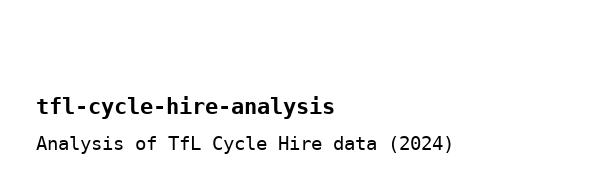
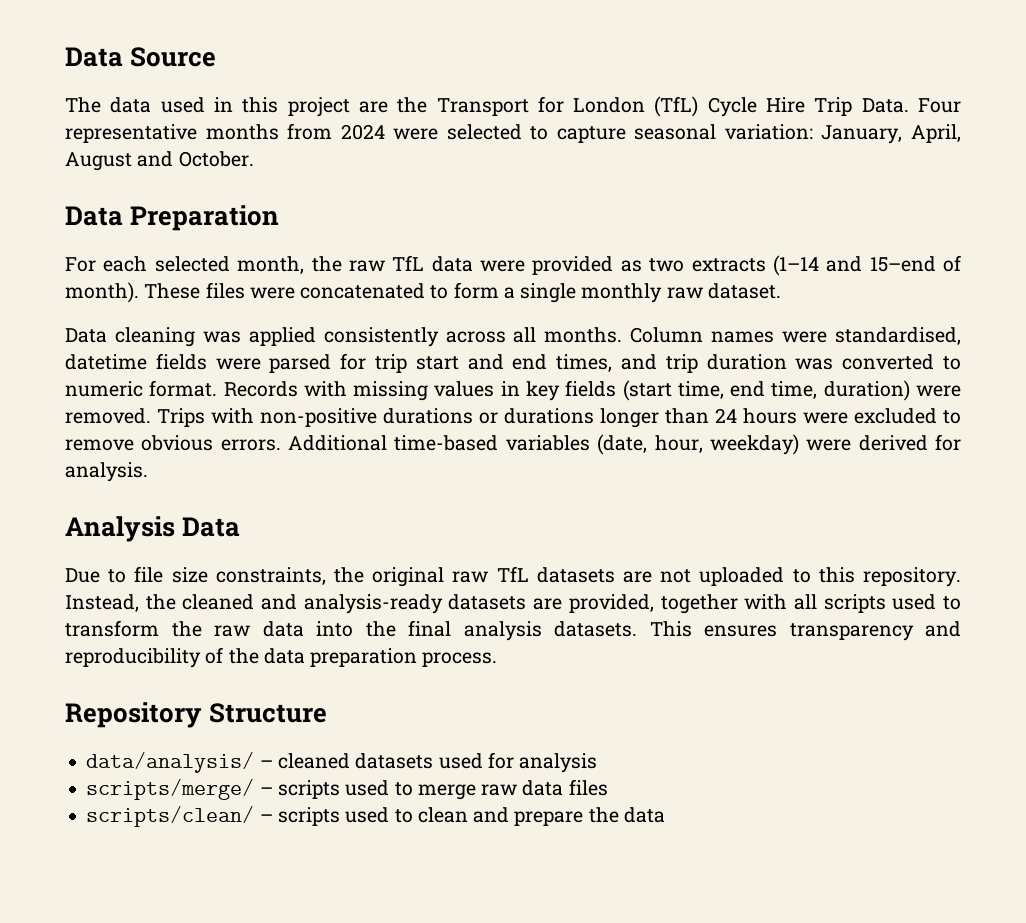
- tfl-cycle-hire-analysis
- Analysis of TfL Cycle Hire data (2024)
+ Data Source
+ The data used in this project are the Transport for London (TfL) Cycle Hire Trip Data. Four representative months from 2024 were selected to capture seasonal variation: January, April, August and October.
+ Data Preparation
+ For each selected month, the raw TfL data were provided as two extracts (1–14 and 15–end of month). These files were concatenated to form a single monthly raw dataset.
+ Data cleaning was applied consistently across all months. Column names were standardised, datetime fields were parsed for trip start and end times, and trip duration was converted to numeric format. Records with missing values in key fields (start time, end time, duration) were removed. Trips with non-positive durations or durations longer than 24 hours were excluded to remove obvious errors. Additional time-based variables (date, hour, weekday) were derived for analysis.
+ Analysis Data
+ Due to file size constraints, the original raw TfL datasets are not uploaded to this repository. Instead, the cleaned and analysis-ready datasets are provided, together with all scripts used to transform the raw data into the final analysis datasets. This ensures transparency and reproducibility of the data preparation process.
+ Repository Structure
+ data/analysis/ – cleaned datasets used for analysis
+ scripts/merge/ – scripts used to merge raw data files
+ scripts/clean/ – scripts used to clean and prepare the data

